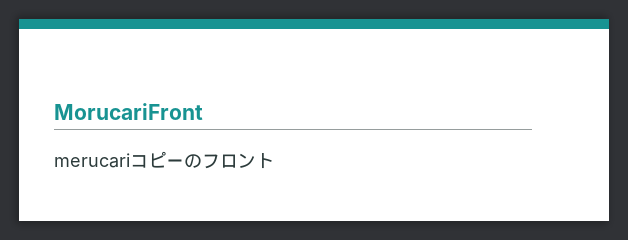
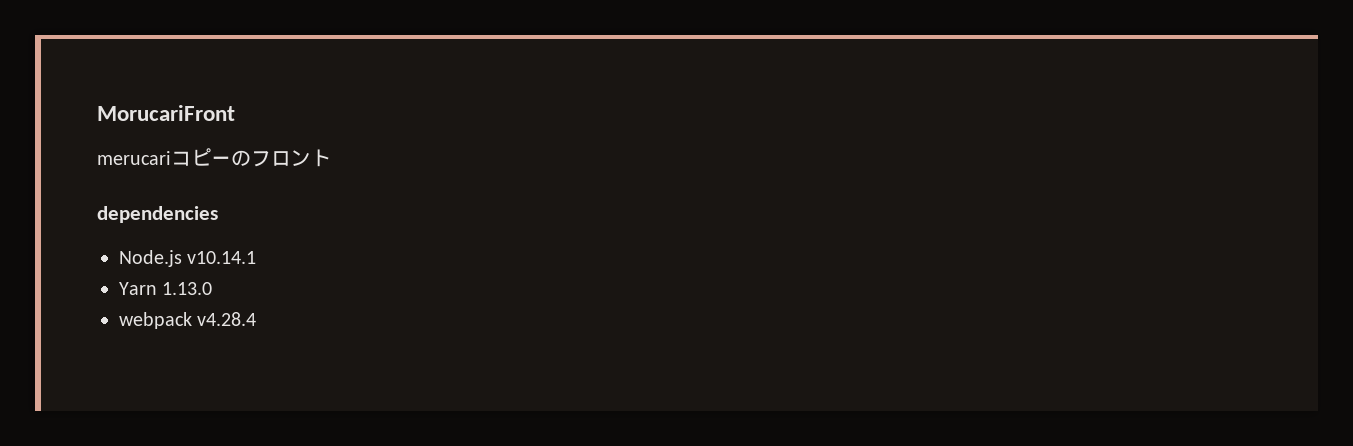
+ dependencies
+ Node.js v10.14.1
+ Yarn 1.13.0
+ webpack v4.28.4

